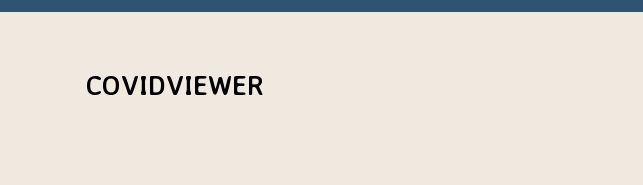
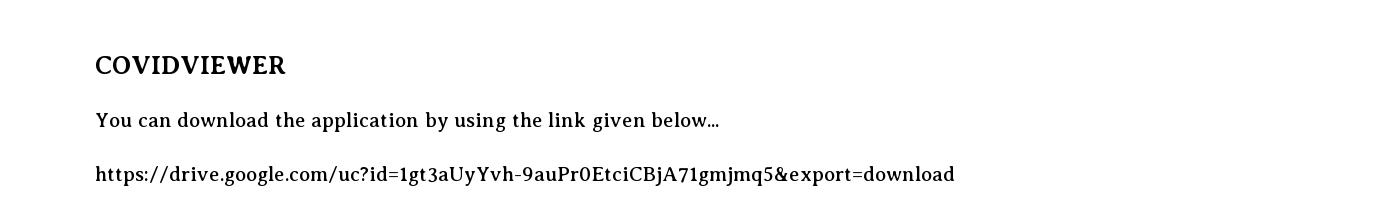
+ You can download the application by using the link given below...
+ https://drive.google.com/uc?id=1gt3aUyYvh-9auPr0EtciCBjA71gmjmq5&export=download

